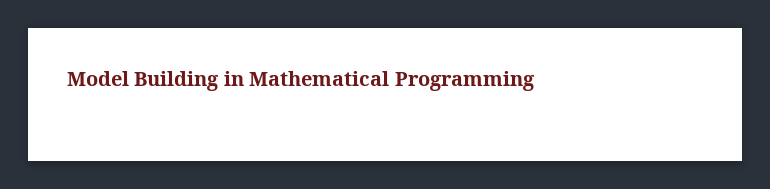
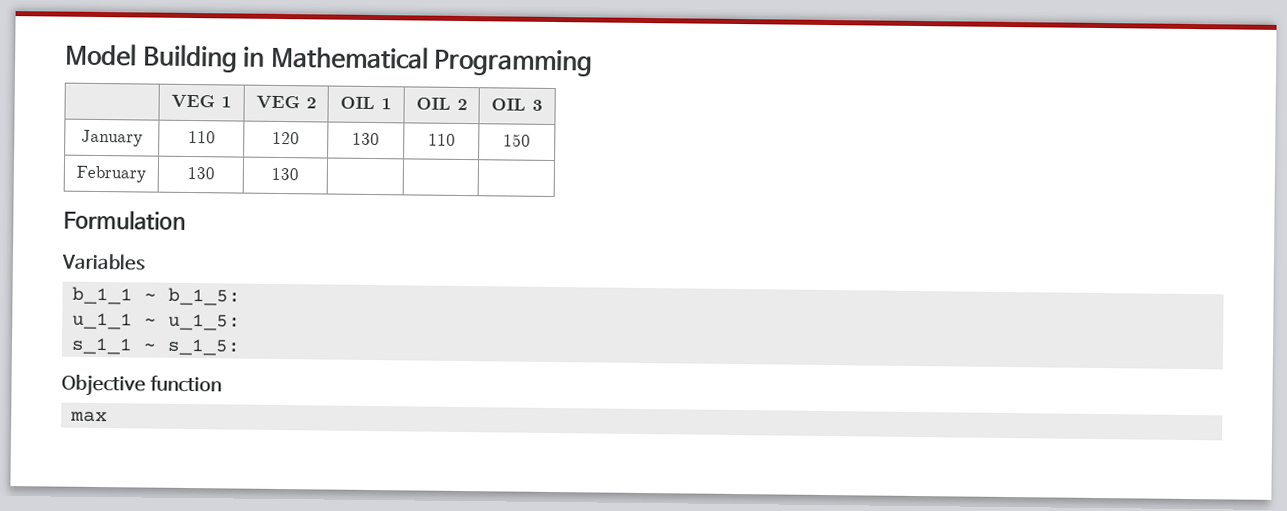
+ | VEG 1 | VEG 2 | OIL 1 | OIL 2 | OIL 3
+ January | 110 | 120 | 130 | 110 | 150
+ February | 130 | 130 | | |
+ Formulation
+ Variables
+ b_1_1 ~ b_1_5:
+ u_1_1 ~ u_1_5:
+ s_1_1 ~ s_1_5:
+ Objective function
+ max

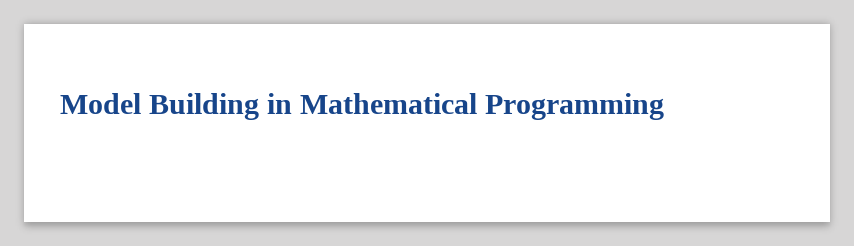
- | VEG 1 | VEG 2 | OIL 1 | OIL 2 | OIL 3
- January | 110 | 120 | 130 | 110 | 150
- February | 130 | 130 | | |
- Formulation
- Variables
- b_1_1 ~ b_1_5:
- u_1_1 ~ u_1_5:
- s_1_1 ~ s_1_5:
- Objective function
- max

